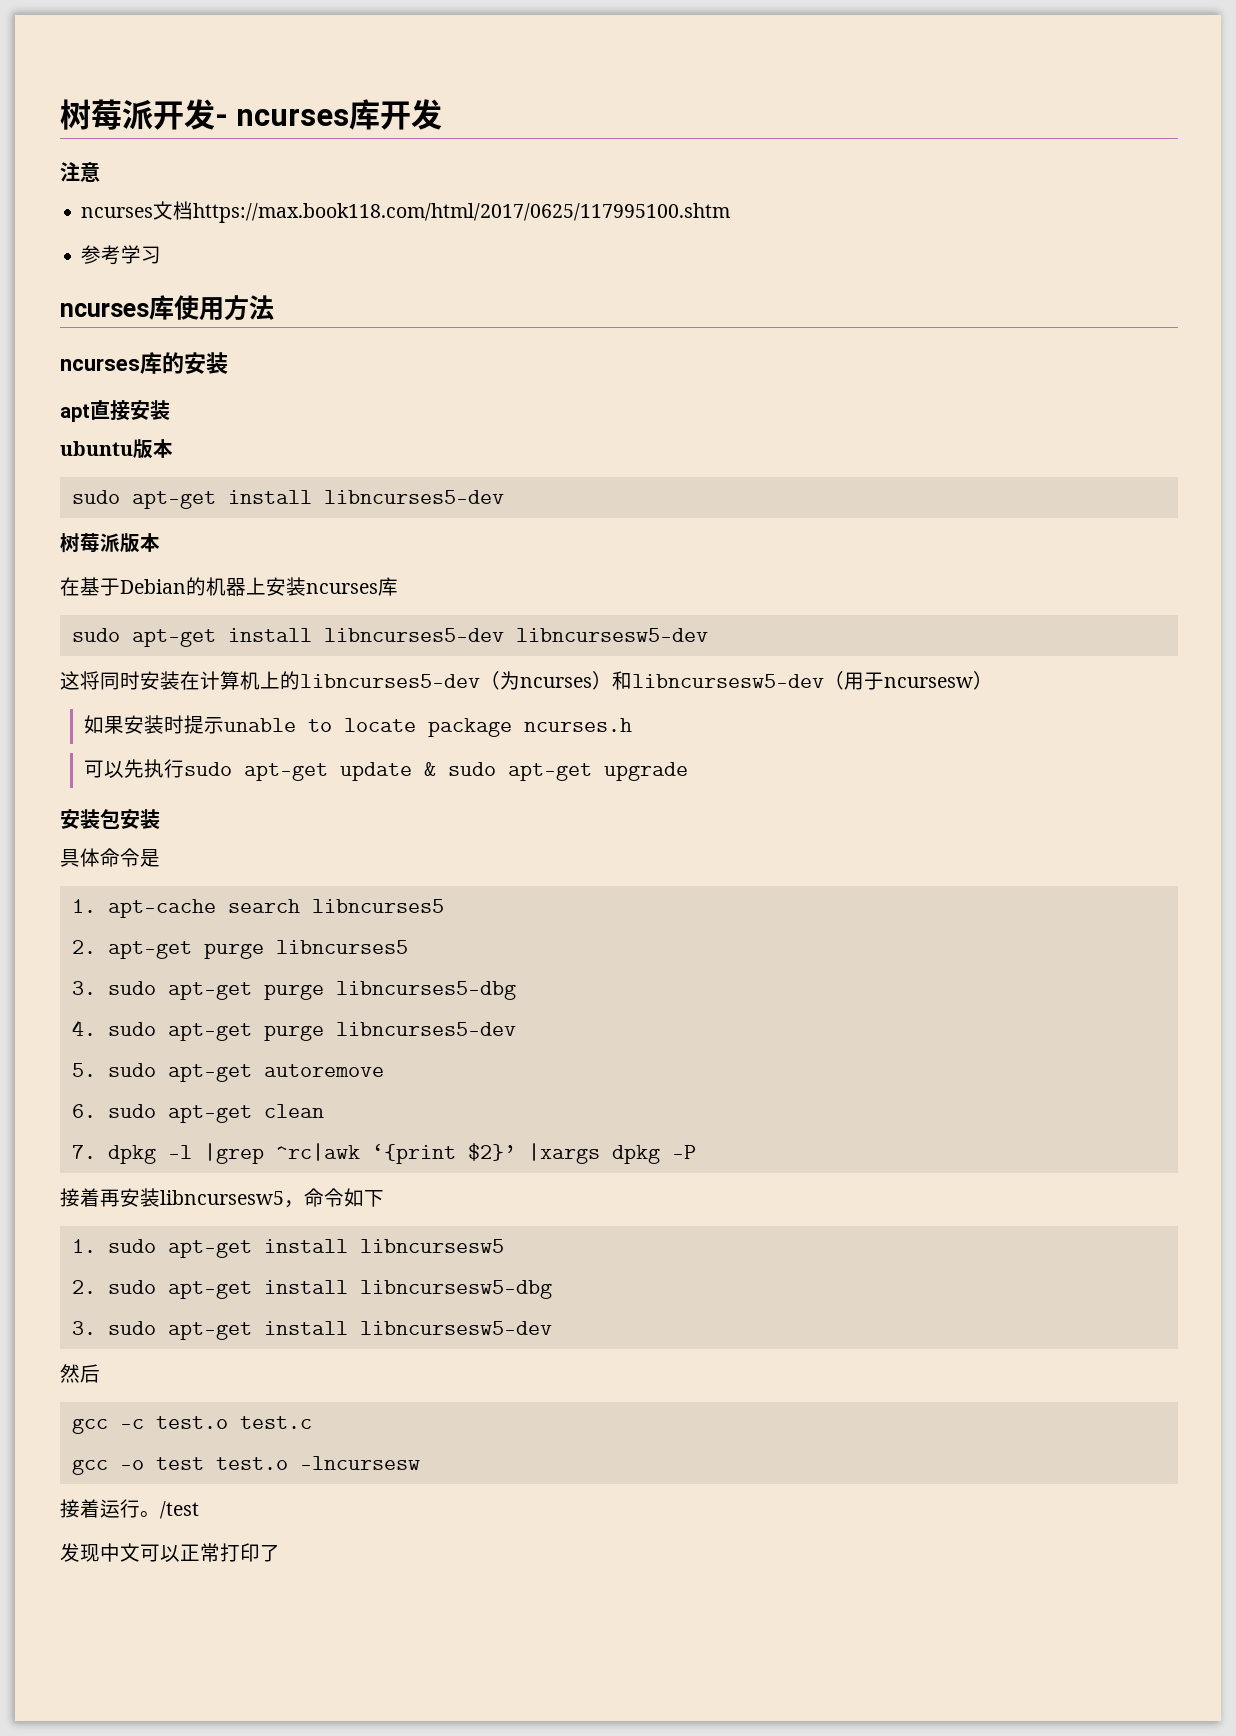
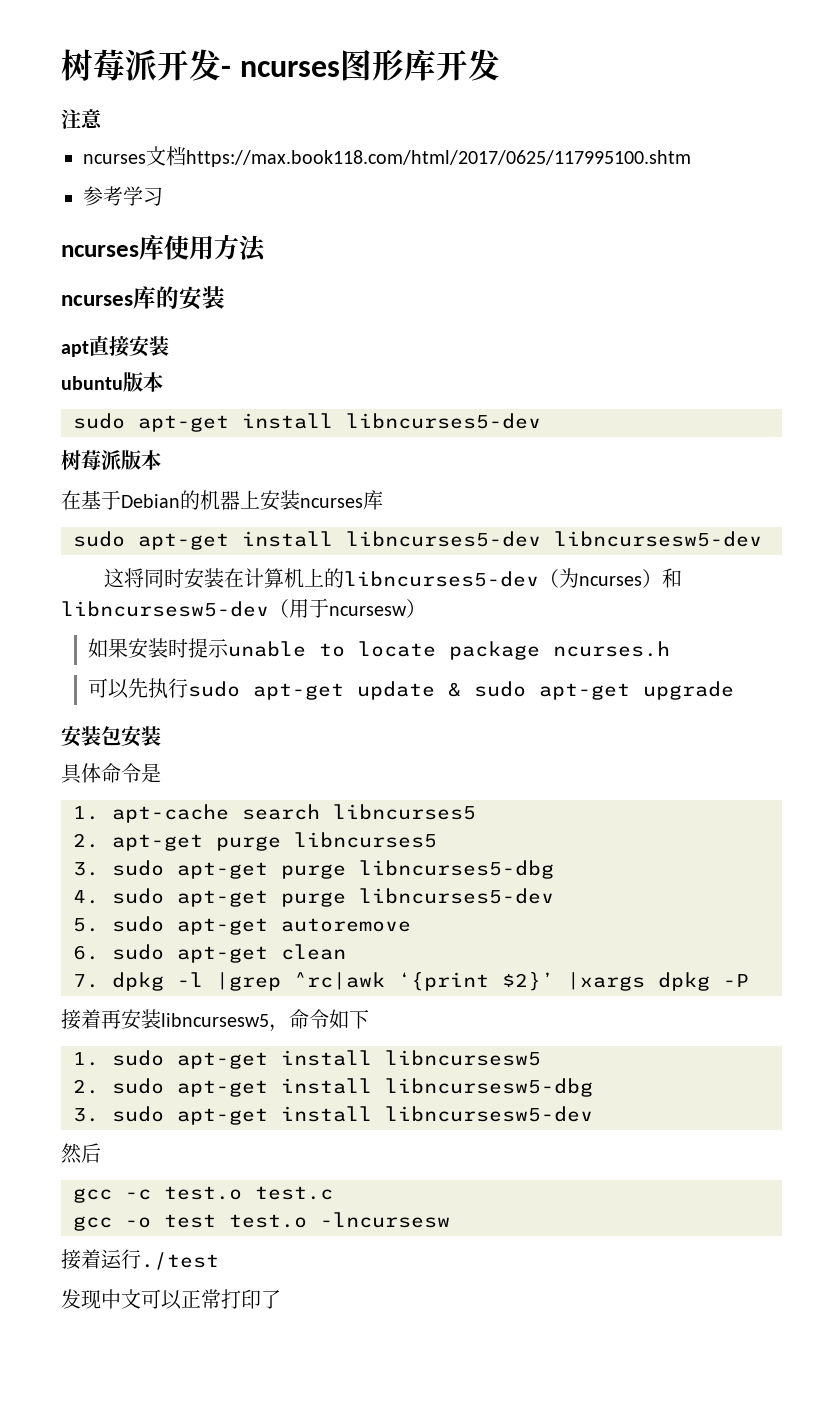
- 树莓派开发- ncurses库开发
+ 树莓派开发- ncurses图形库开发
- 接着运行。/test
+ 接着运行./test

